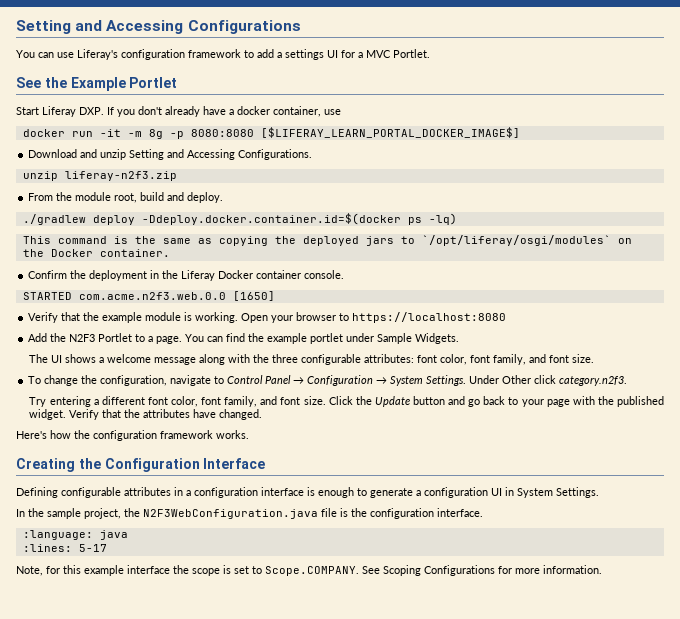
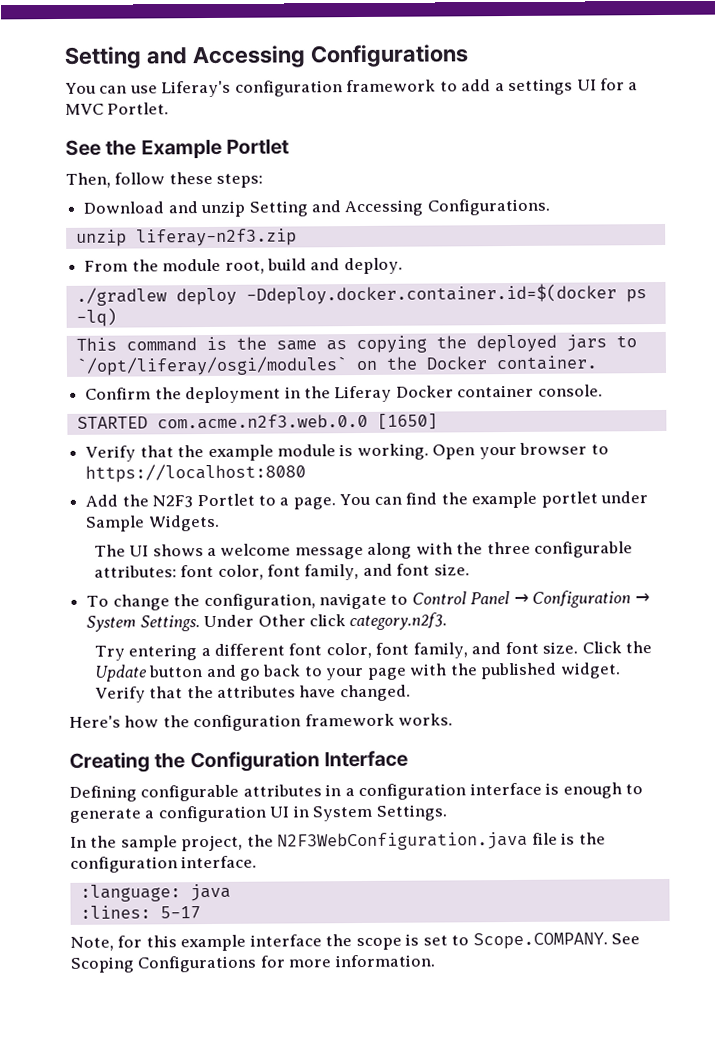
- Start Liferay DXP. If you don't already have a docker container, use
- docker run -it -m 8g -p 8080:8080 [$LIFERAY_LEARN_PORTAL_DOCKER_IMAGE$]
+ Then, follow these steps:

